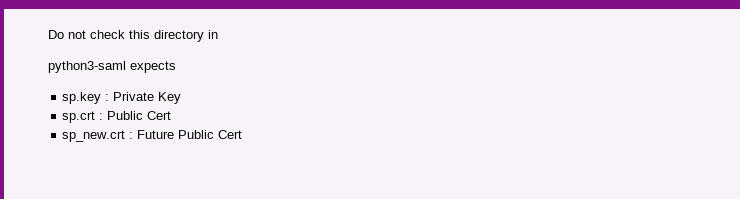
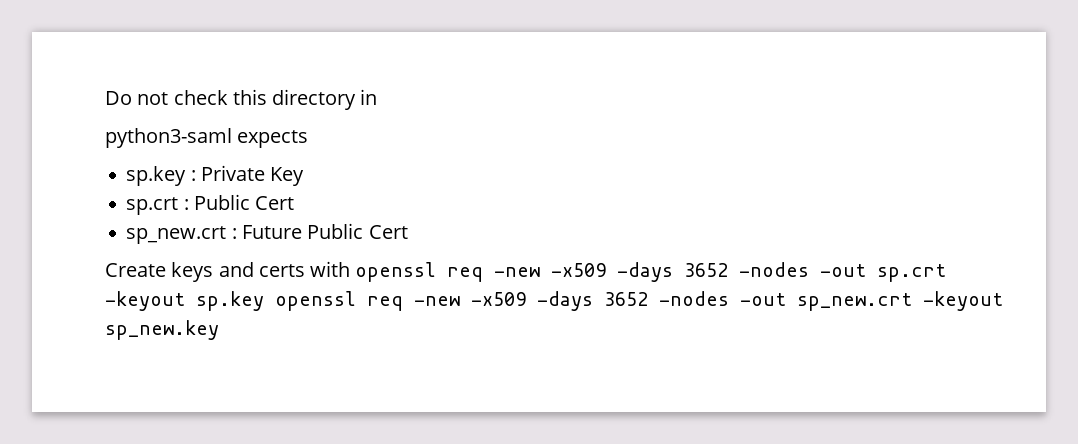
+ Create keys and certs with openssl req -new -x509 -days 3652 -nodes -out sp.crt -keyout sp.key openssl req -new -x509 -days 3652 -nodes -out sp_new.crt -keyout sp_new.key

